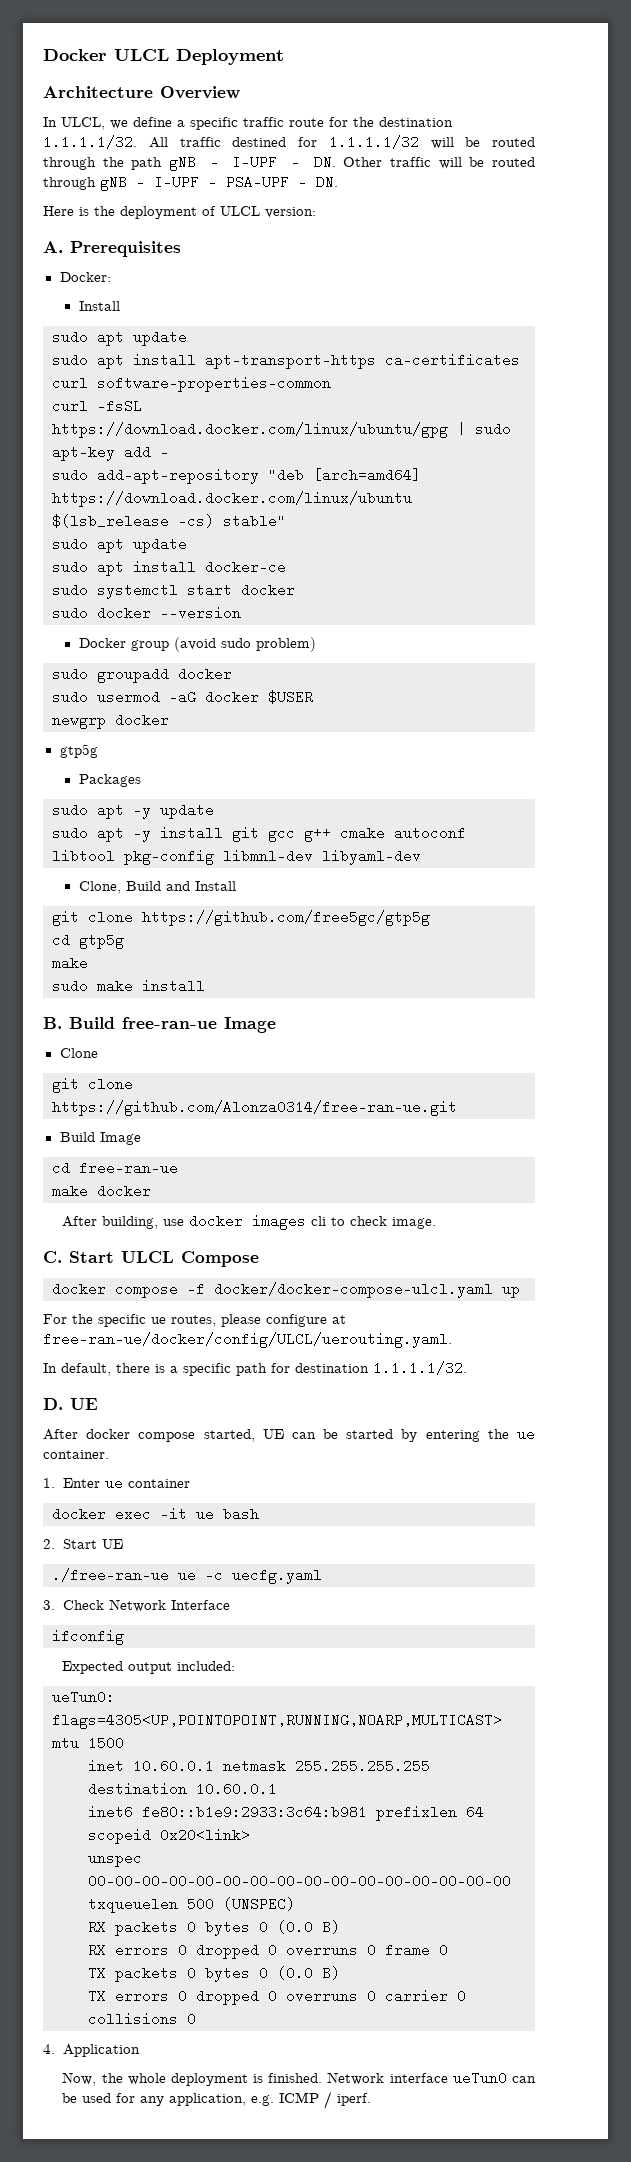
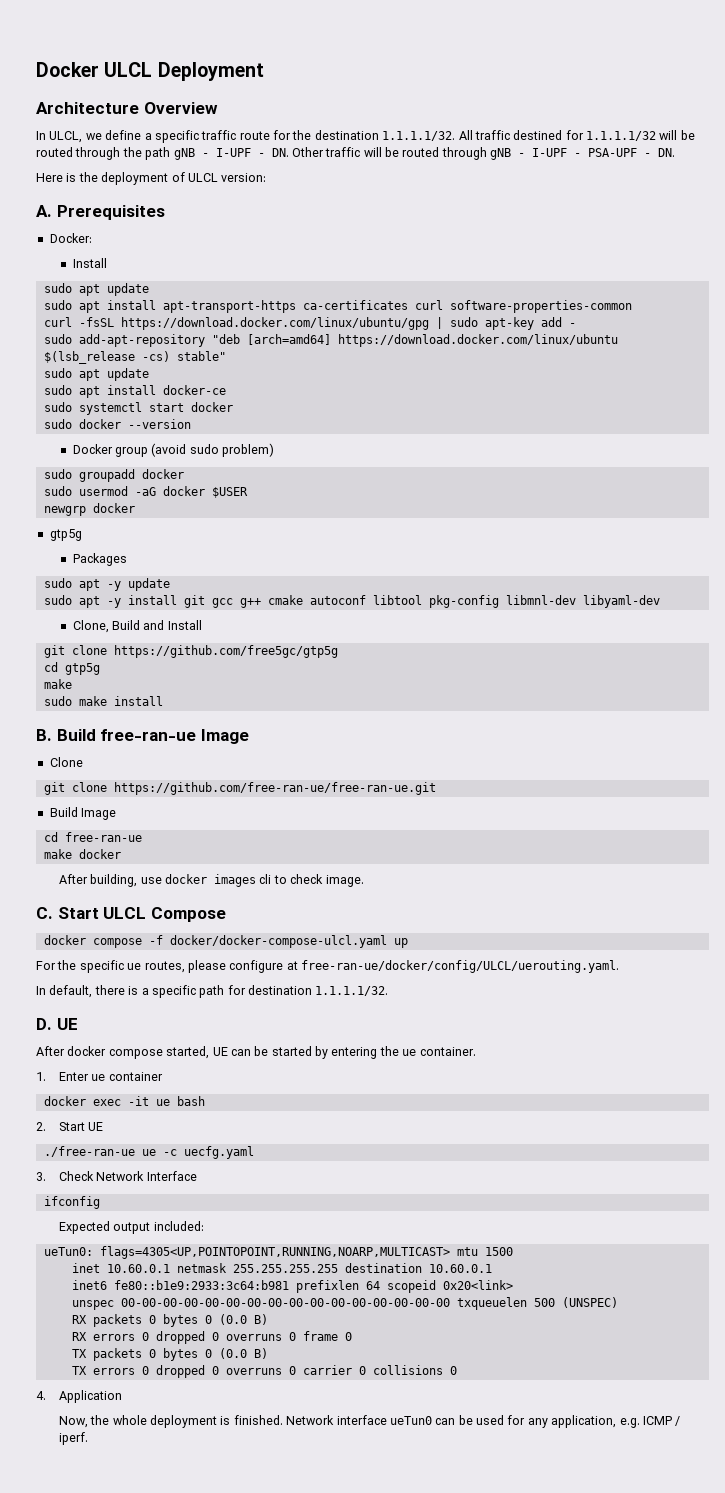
- git clone https://github.com/Alonza0314/free-ran-ue.git
+ git clone https://github.com/free-ran-ue/free-ran-ue.git

